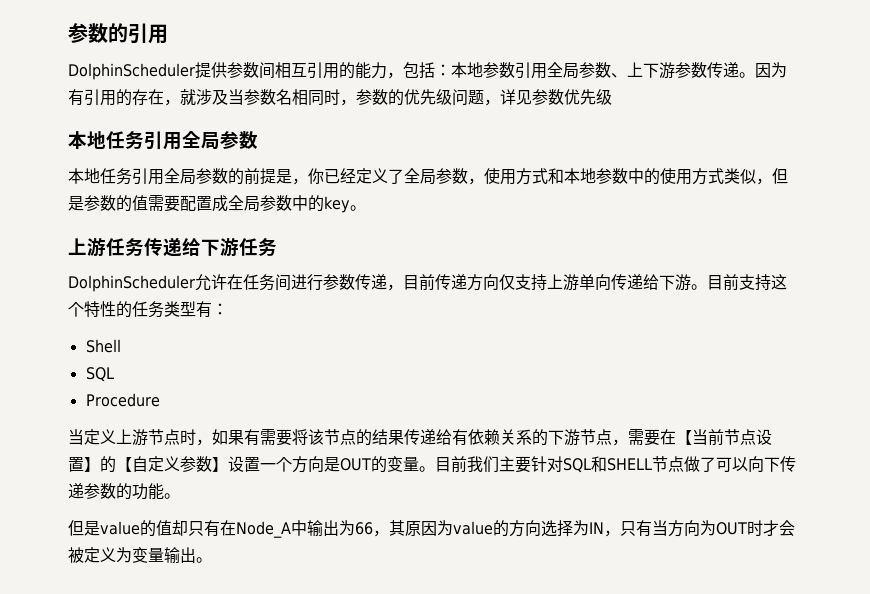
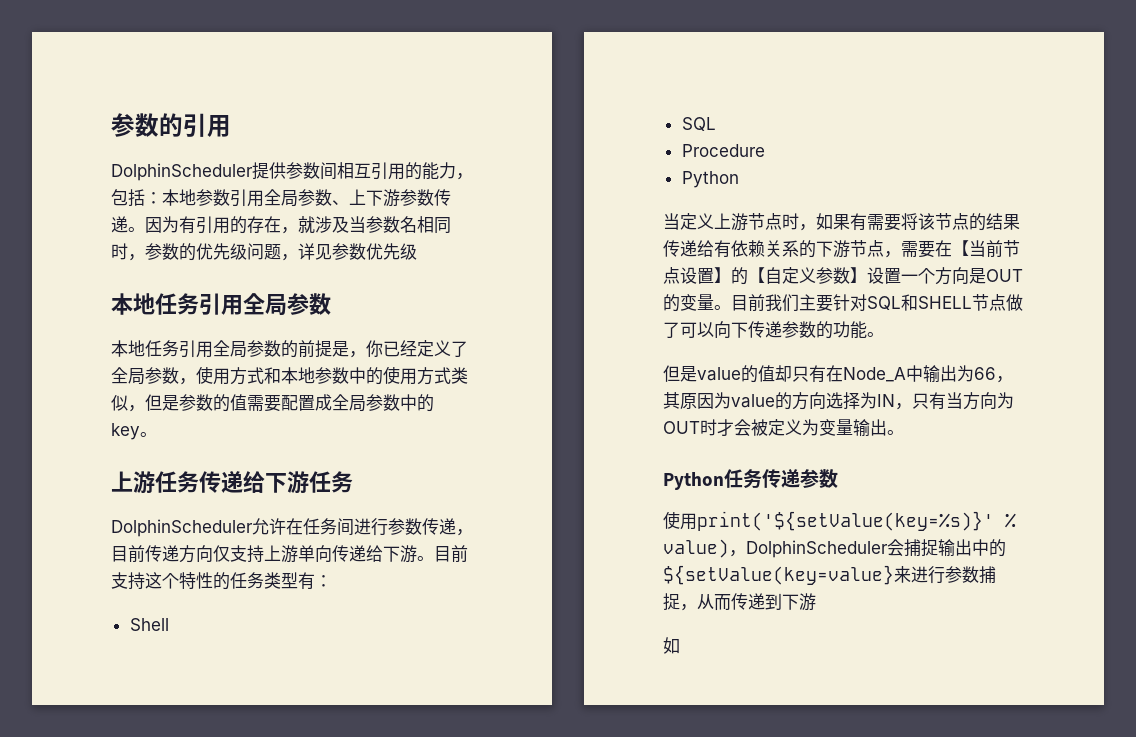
  Procedure
+ Python
+ Python任务传递参数
+ 使用print('${setValue(key=%s)}' % value)，DolphinScheduler会捕捉输出中的${setValue(key=value}来进行参数捕捉，从而传递到下游
+ 如

